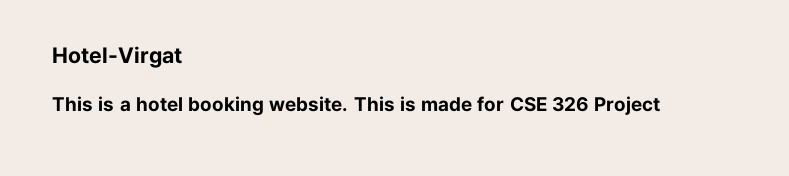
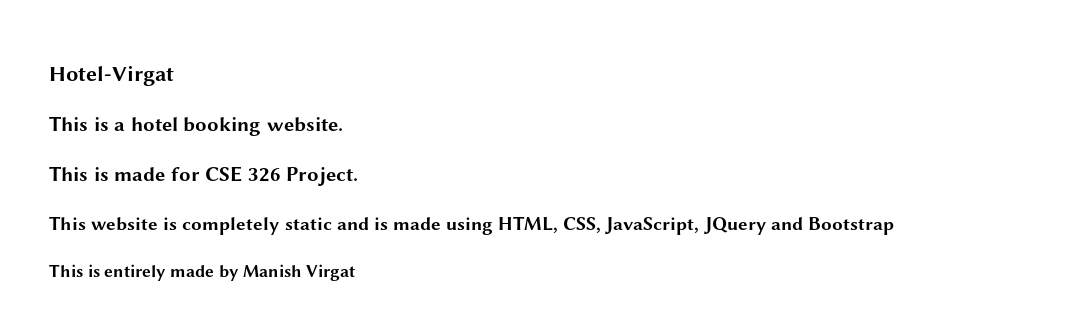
- This is a hotel booking website. This is made for CSE 326 Project
+ This is a hotel booking website.
+ This is made for CSE 326 Project.
+ This website is completely static and is made using HTML, CSS, JavaScript, JQuery and Bootstrap
+ This is entirely made by Manish Virgat

